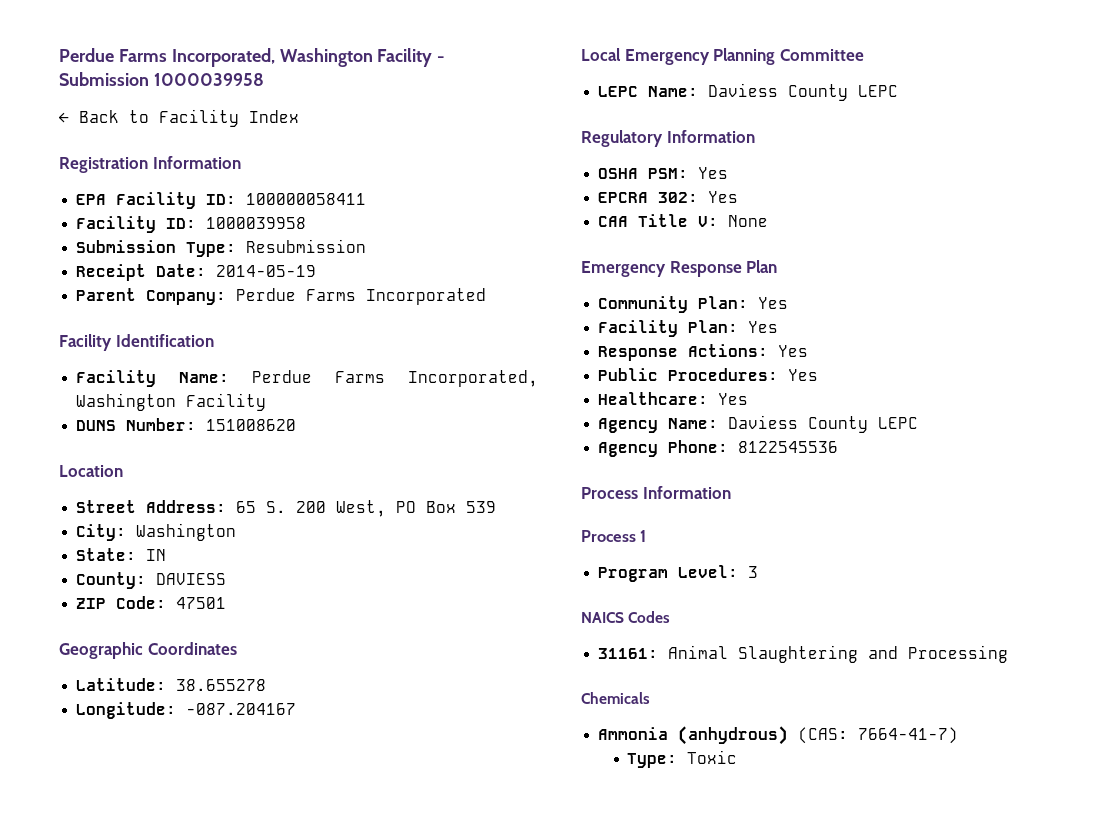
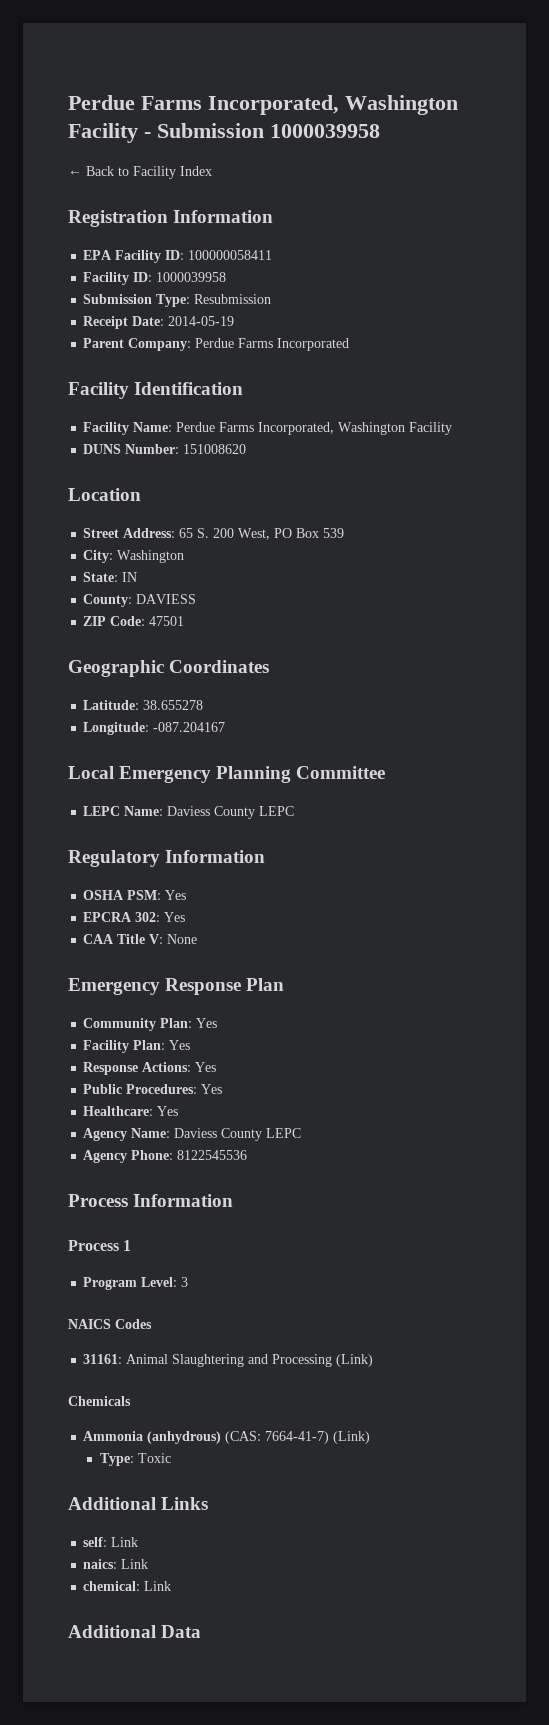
- 31161: Animal Slaughtering and Processing
+ 31161: Animal Slaughtering and Processing (Link)
- Ammonia (anhydrous) (CAS: 7664-41-7)
+ Ammonia (anhydrous) (CAS: 7664-41-7) (Link)
+ Additional Links
+ self: Link
+ naics: Link
+ chemical: Link
+ Additional Data

